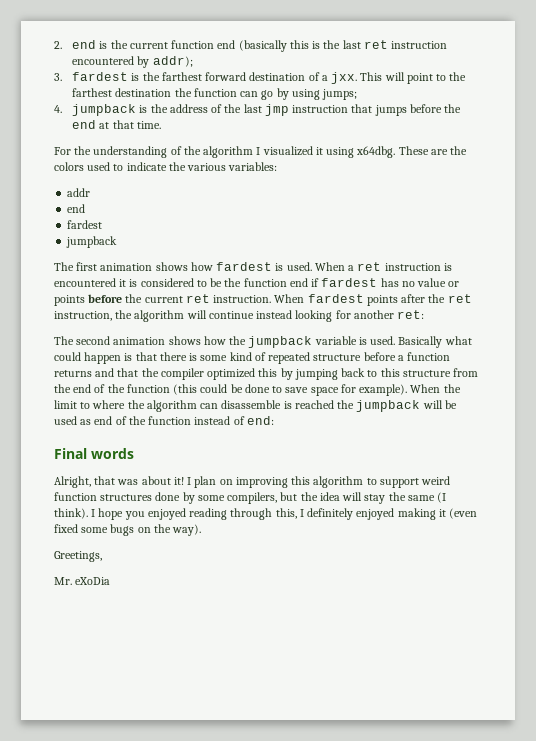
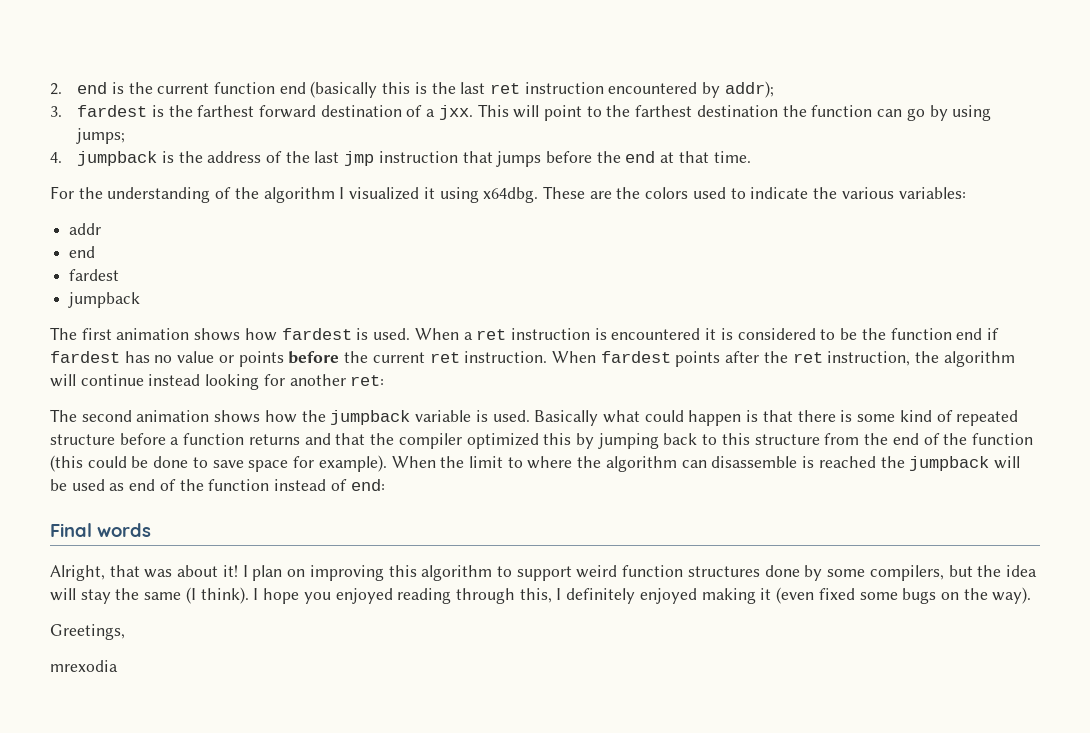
- Mr. eXoDia
+ mrexodia

